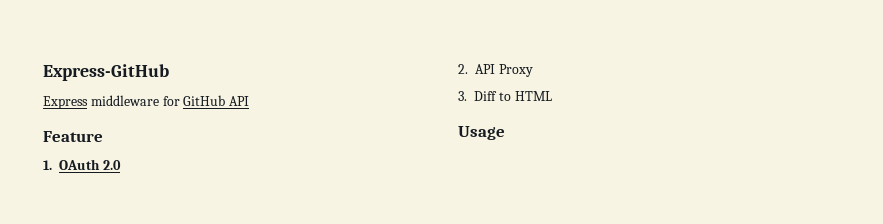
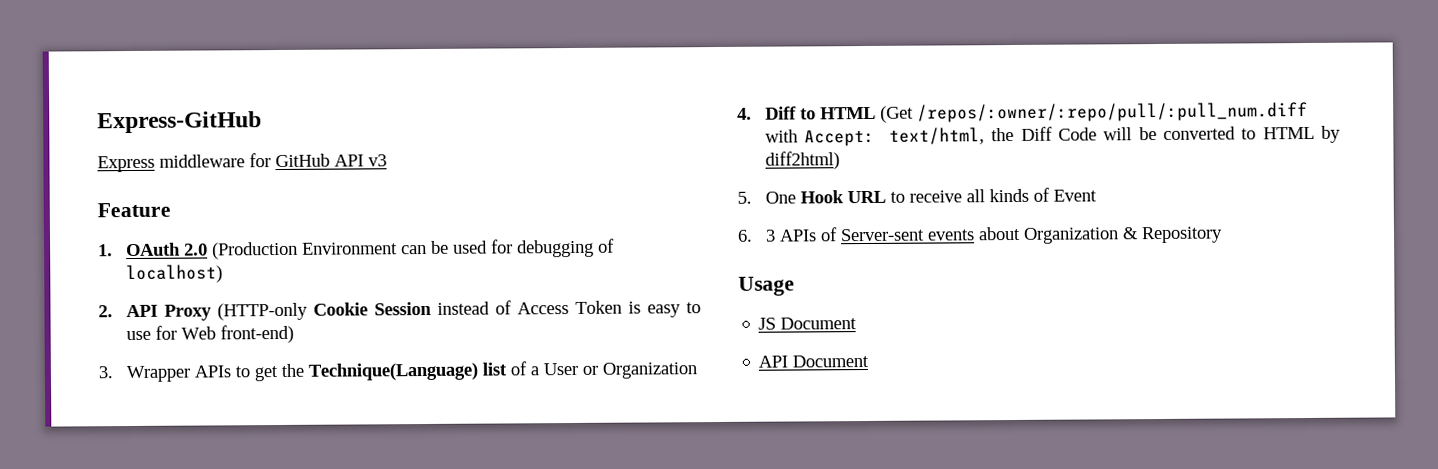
- Express middleware for GitHub API
+ Express middleware for GitHub API v3
- 1. OAuth 2.0
- 2. API Proxy
- 3. Diff to HTML
+ 1. OAuth 2.0 (Production Environment can be used for debugging of localhost)
+ 2. API Proxy (HTTP-only Cookie Session instead of Access Token is easy to use for Web front-end)
+ 3. Wrapper APIs to get the Technique(Language) list of a User or Organization
+ 4. Diff to HTML (Get /repos/:owner/:repo/pull/:pull_num.diff with Accept: text/html, the Diff Code will be converted to HTML by diff2html)
+ 5. One Hook URL to receive all kinds of Event
+ 6. 3 APIs of Server-sent events about Organization & Repository
  Usage
+ JS Document
+ API Document

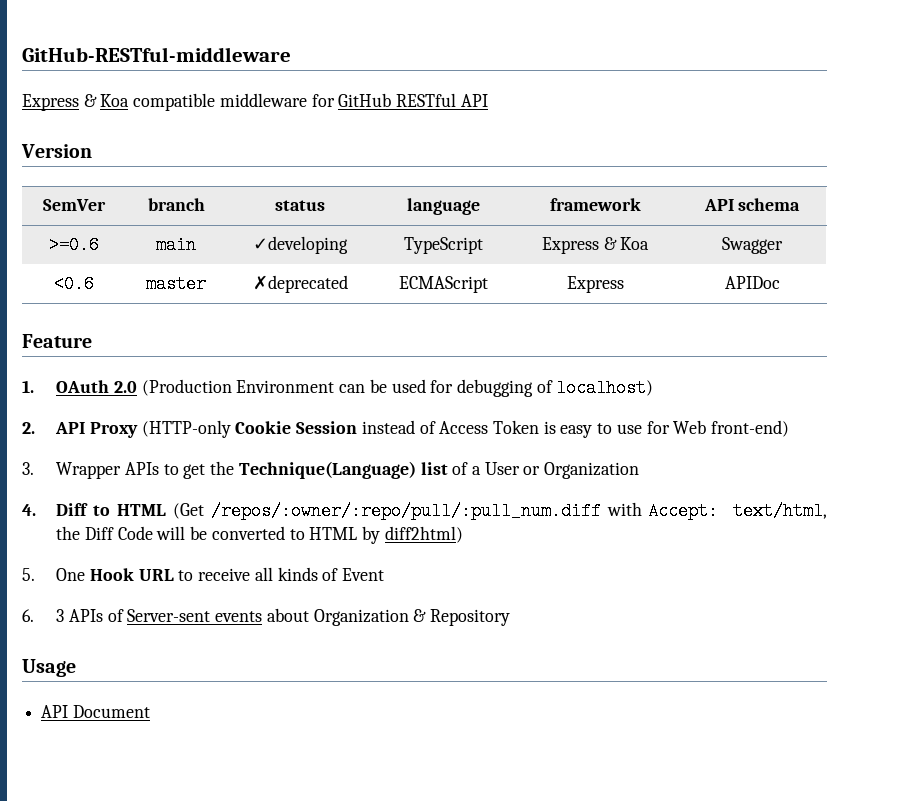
- Express-GitHub
- Express middleware for GitHub API v3
+ GitHub-RESTful-middleware
+ Express & Koa compatible middleware for GitHub RESTful API
+ Version
+ SemVer | branch | status | language | framework | API schema
+ >=0.6 | main | ✓developing | TypeScript | Express & Koa | Swagger
+ <0.6 | master | ✗deprecated | ECMAScript | Express | APIDoc
- JS Document

